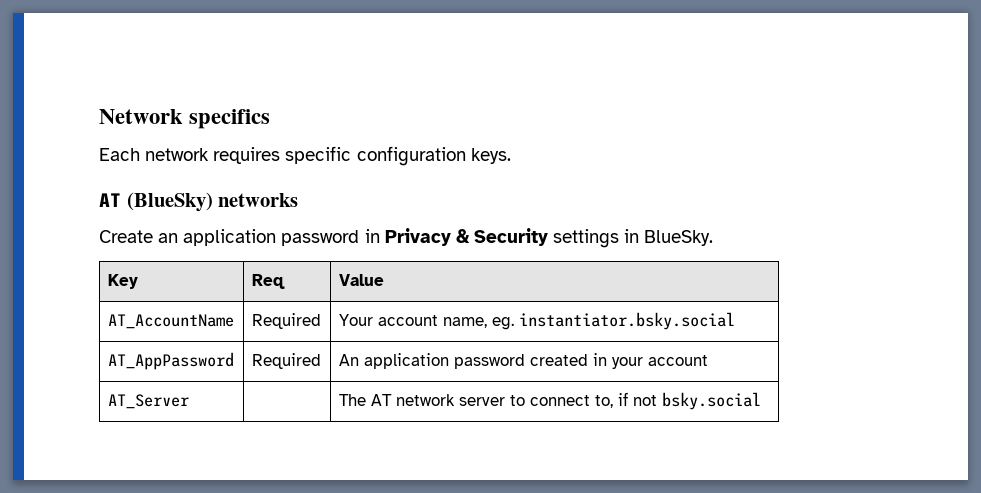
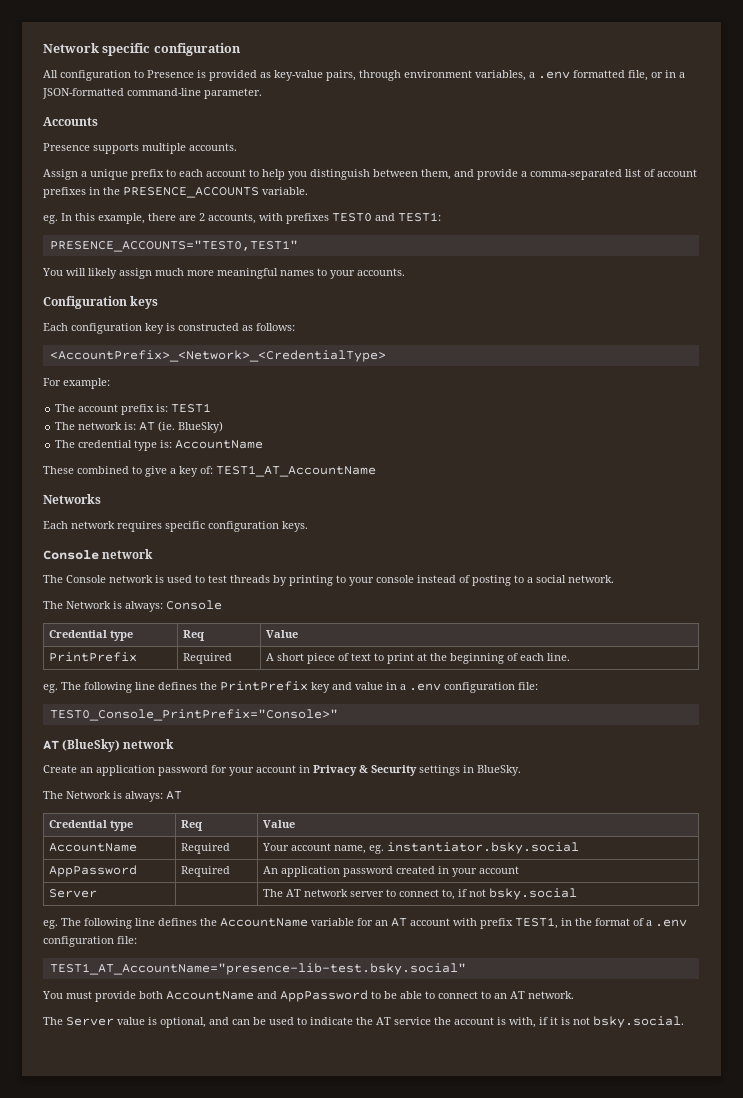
- Network specifics
+ Network specific configuration
+ All configuration to Presence is provided as key-value pairs, through environment variables, a .env formatted file, or in a JSON-formatted command-line parameter.
+ Accounts
+ Presence supports multiple accounts.
+ Assign a unique prefix to each account to help you distinguish between them, and provide a comma-separated list of account prefixes in the PRESENCE_ACCOUNTS variable.
+ eg. In this example, there are 2 accounts, with prefixes TEST0 and TEST1:
+ PRESENCE_ACCOUNTS="TEST0,TEST1"
+ You will likely assign much more meaningful names to your accounts.
+ Configuration keys
+ Each configuration key is constructed as follows:
+ <AccountPrefix>_<Network>_<CredentialType>
+ For example:
+ The account prefix is: TEST1
+ The network is: AT (ie. BlueSky)
+ The credential type is: AccountName
+ These combined to give a key of: TEST1_AT_AccountName
+ Networks
  Each network requires specific configuration keys.
+ Console network
+ The Console network is used to test threads by printing to your console instead of posting to a social network.
+ The Network is always: Console
+ Credential type | Req | Value
+ PrintPrefix | Required | A short piece of text to print at the beginning of each line.
+ eg. The following line defines the PrintPrefix key and value in a .env configuration file:
+ TEST0_Console_PrintPrefix="Console>"
- AT (BlueSky) networks
+ AT (BlueSky) network
- Create an application password in Privacy & Security settings in BlueSky.
+ Create an application password for your account in Privacy & Security settings in BlueSky.
- Key | Req | Value
- AT_AccountName | Required | Your account name, eg. instantiator.bsky.social
+ The Network is always: AT
+ Credential type | Req | Value
+ AccountName | Required | Your account name, eg. instantiator.bsky.social
- AT_AppPassword | Required | An application password created in your account
+ AppPassword | Required | An application password created in your account
- AT_Server | | The AT network server to connect to, if not bsky.social
+ Server | | The AT network server to connect to, if not bsky.social
+ eg. The following line defines the AccountName variable for an AT account with prefix TEST1, in the format of a .env configuration file:
+ TEST1_AT_AccountName="presence-lib-test.bsky.social"
+ You must provide both AccountName and AppPassword to be able to connect to an AT network.
+ The Server value is optional, and can be used to indicate the AT service the account is with, if it is not bsky.social.

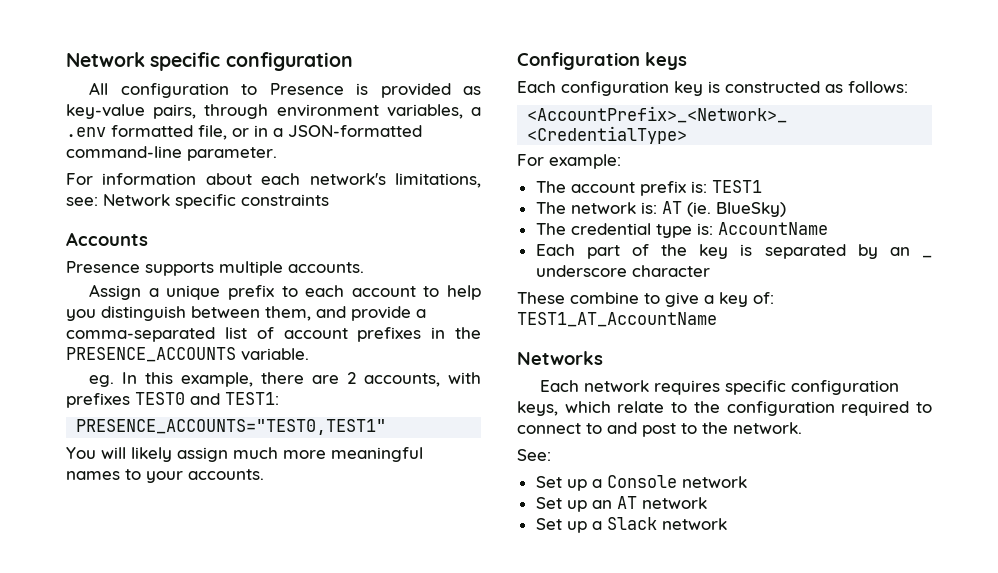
+ For information about each network's limitations, see: Network specific constraints
+ Each part of the key is separated by an _ underscore character
- These combined to give a key of: TEST1_AT_AccountName
+ These combine to give a key of: TEST1_AT_AccountName
- Each network requires specific configuration keys.
- Console network
- The Console network is used to test threads by printing to your console instead of posting to a social network.
- The Network is always: Console
- Credential type | Req | Value
- PrintPrefix | Required | A short piece of text to print at the beginning of each line.
- eg. The following line defines the PrintPrefix key and value in a .env configuration file:
- TEST0_Console_PrintPrefix="Console>"
- AT (BlueSky) network
- Create an application password for your account in Privacy & Security settings in BlueSky.
- The Network is always: AT
- Credential type | Req | Value
- AccountName | Required | Your account name, eg. instantiator.bsky.social
- AppPassword | Required | An application password created in your account
- Server | | The AT network server to connect to, if not bsky.social
- eg. The following line defines the AccountName variable for an AT account with prefix TEST1, in the format of a .env configuration file:
- TEST1_AT_AccountName="presence-lib-test.bsky.social"
- You must provide both AccountName and AppPassword to be able to connect to an AT network.
- The Server value is optional, and can be used to indicate the AT service the account is with, if it is not bsky.social.
+ Each network requires specific configuration keys, which relate to the configuration required to connect to and post to the network.
+ See:
+ Set up a Console network
+ Set up an AT network
+ Set up a Slack network

